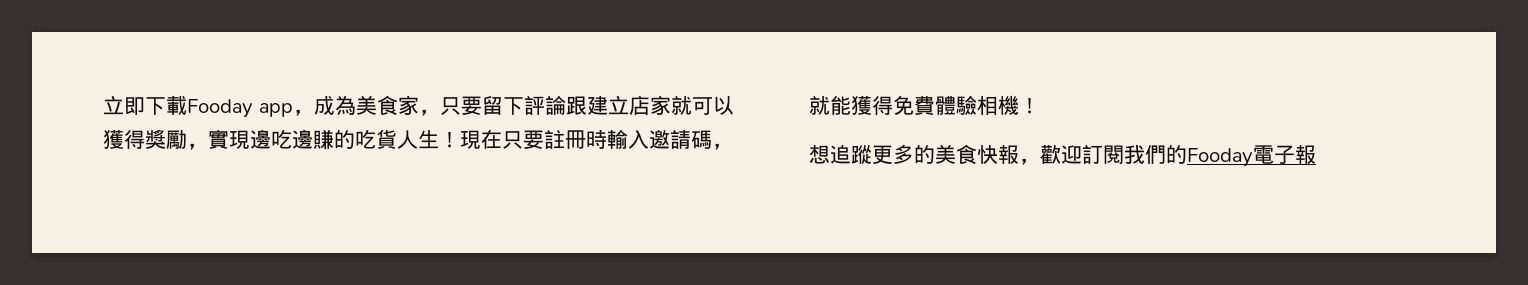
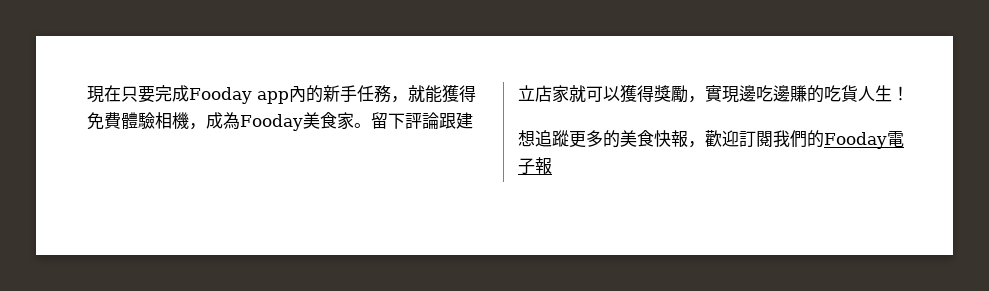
- 立即下載Fooday app，成為美食家，只要留下評論跟建立店家就可以獲得獎勵，實現邊吃邊賺的吃貨人生！現在只要註冊時輸入邀請碼，就能獲得免費體驗相機！
+ 現在只要完成Fooday app內的新手任務，就能獲得免費體驗相機，成為Fooday美食家。留下評論跟建立店家就可以獲得獎勵，實現邊吃邊賺的吃貨人生！

